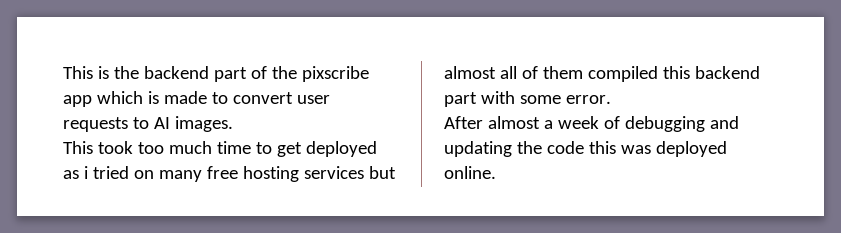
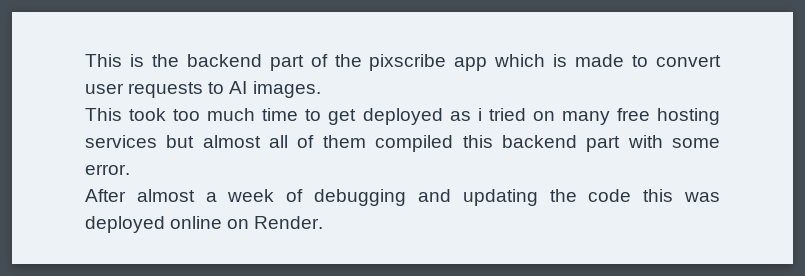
- After almost a week of debugging and updating the code this was deployed online.
+ After almost a week of debugging and updating the code this was deployed online on Render.

